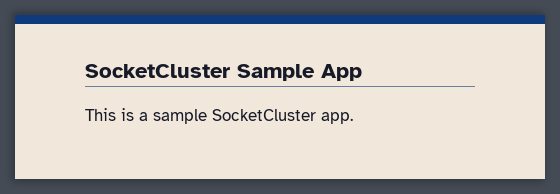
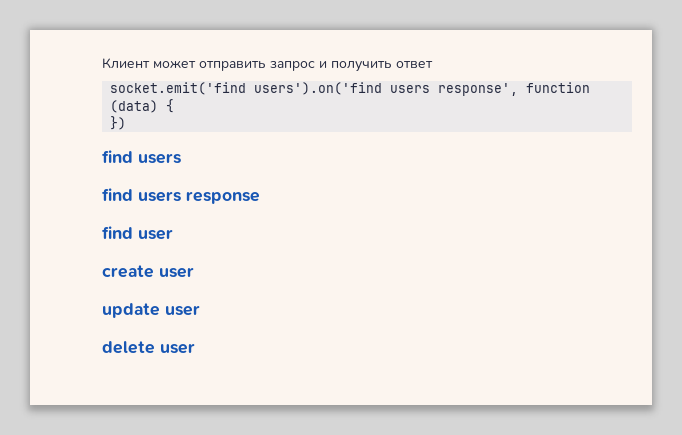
- SocketCluster Sample App
- This is a sample SocketCluster app.
+ Клиент может отправить запрос и получить ответ
+ socket.emit('find users').on('find users response', function (data) {
+ })
+ find users
+ find users response
+ find user
+ create user
+ update user
+ delete user

